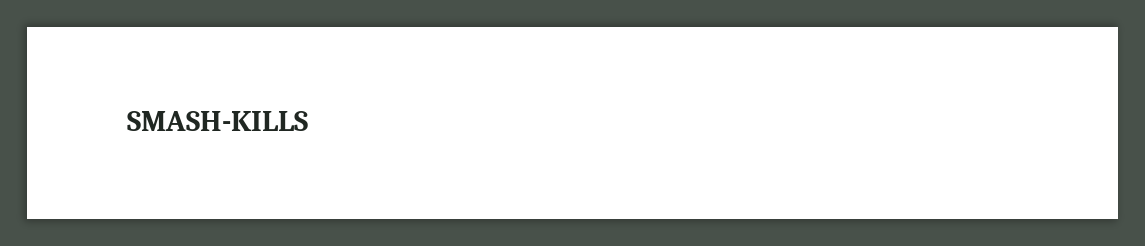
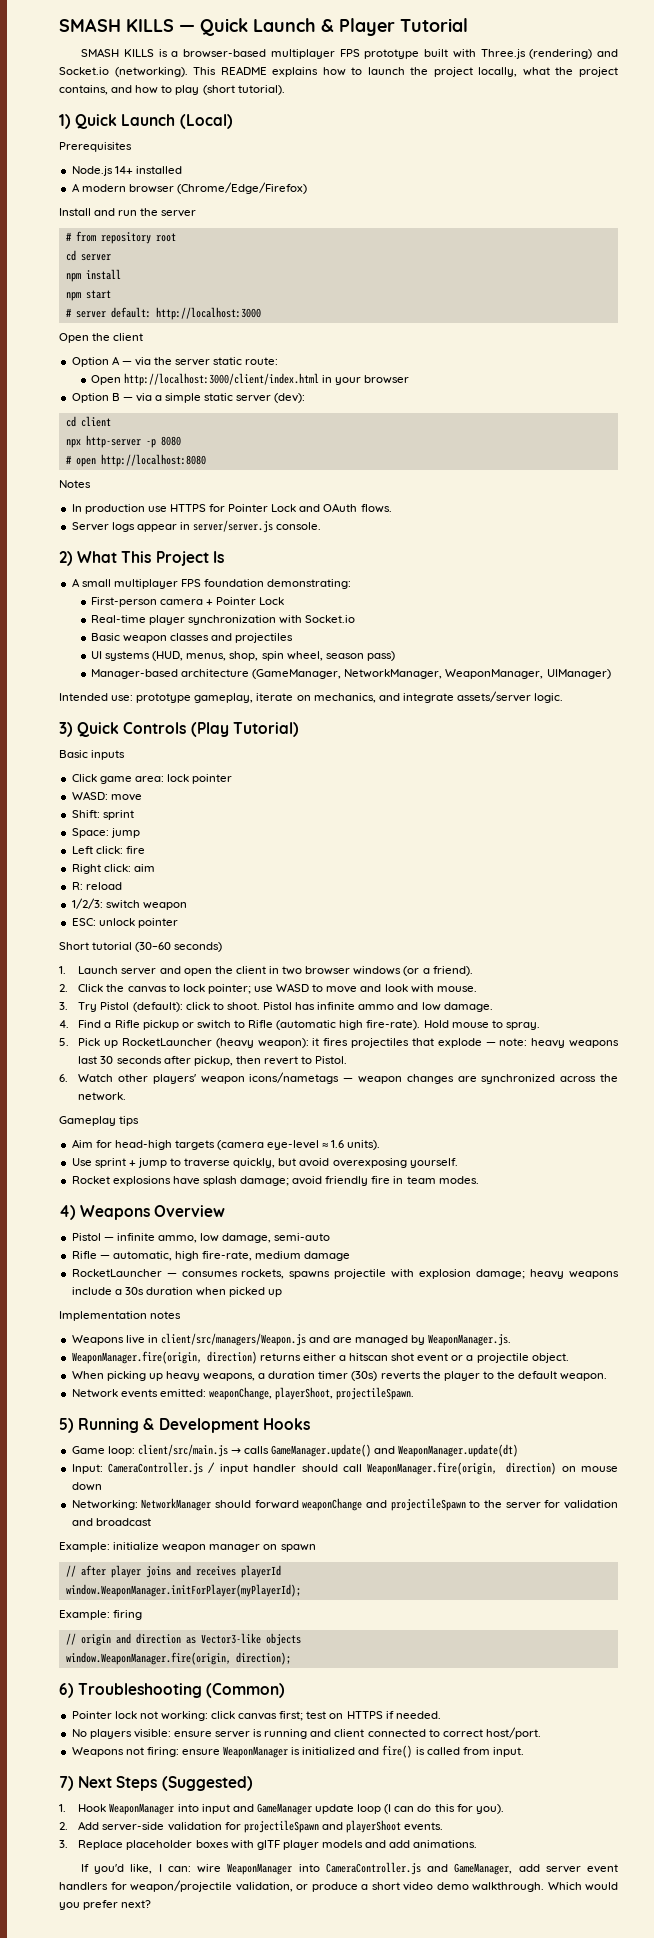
- SMASH-KILLS
+ SMASH KILLS — Quick Launch & Player Tutorial
+ SMASH KILLS is a browser-based multiplayer FPS prototype built with Three.js (rendering) and Socket.io (networking). This README explains how to launch the project locally, what the project contains, and how to play (short tutorial).
+ 1) Quick Launch (Local)
+ Prerequisites
+ Node.js 14+ installed
+ A modern browser (Chrome/Edge/Firefox)
+ Install and run the server
+ # from repository root
+ cd server
+ npm install
+ npm start
+ # server default: http://localhost:3000
+ Open the client
+ Option A — via the server static route:
+ Open http://localhost:3000/client/index.html in your browser
+ Option B — via a simple static server (dev):
+ cd client
+ npx http-server -p 8080
+ # open http://localhost:8080
+ Notes
+ In production use HTTPS for Pointer Lock and OAuth flows.
+ Server logs appear in server/server.js console.
+ 2) What This Project Is
+ A small multiplayer FPS foundation demonstrating:
+ First-person camera + Pointer Lock
+ Real-time player synchronization with Socket.io
+ Basic weapon classes and projectiles
+ UI systems (HUD, menus, shop, spin wheel, season pass)
+ Manager-based architecture (GameManager, NetworkManager, WeaponManager, UIManager)
+ Intended use: prototype gameplay, iterate on mechanics, and integrate assets/server logic.
+ 3) Quick Controls (Play Tutorial)
+ Basic inputs
+ Click game area: lock pointer
+ WASD: move
+ Shift: sprint
+ Space: jump
+ Left click: fire
+ Right click: aim
+ R: reload
+ 1/2/3: switch weapon
+ ESC: unlock pointer
+ Short tutorial (30–60 seconds)
+ 1. Launch server and open the client in two browser windows (or a friend).
+ 2. Click the canvas to lock pointer; use WASD to move and look with mouse.
+ 3. Try Pistol (default): click to shoot. Pistol has infinite ammo and low damage.
+ 4. Find a Rifle pickup or switch to Rifle (automatic high fire-rate). Hold mouse to spray.
+ 5. Pick up RocketLauncher (heavy weapon): it fires projectiles that explode — note: heavy weapons last 30 seconds after pickup, then revert to Pistol.
+ 6. Watch other players' weapon icons/nametags — weapon changes are synchronized across the network.
+ Gameplay tips
+ Aim for head-high targets (camera eye-level ≈ 1.6 units).
+ Use sprint + jump to traverse quickly, but avoid overexposing yourself.
+ Rocket explosions have splash damage; avoid friendly fire in team modes.
+ 4) Weapons Overview
+ Pistol — infinite ammo, low damage, semi-auto
+ Rifle — automatic, high fire-rate, medium damage
+ RocketLauncher — consumes rockets, spawns projectile with explosion damage; heavy weapons include a 30s duration when picked up
+ Implementation notes
+ Weapons live in client/src/managers/Weapon.js and are managed by WeaponManager.js.
+ WeaponManager.fire(origin, direction) returns either a hitscan shot event or a projectile object.
+ When picking up heavy weapons, a duration timer (30s) reverts the player to the default weapon.
+ Network events emitted: weaponChange, playerShoot, projectileSpawn.
+ 5) Running & Development Hooks
+ Game loop: client/src/main.js → calls GameManager.update() and WeaponManager.update(dt)
+ Input: CameraController.js / input handler should call WeaponManager.fire(origin, direction) on mouse down
+ Networking: NetworkManager should forward weaponChange and projectileSpawn to the server for validation and broadcast
+ Example: initialize weapon manager on spawn
+ // after player joins and receives playerId
+ window.WeaponManager.initForPlayer(myPlayerId);
+ Example: firing
+ // origin and direction as Vector3-like objects
+ window.WeaponManager.fire(origin, direction);
+ 6) Troubleshooting (Common)
+ Pointer lock not working: click canvas first; test on HTTPS if needed.
+ No players visible: ensure server is running and client connected to correct host/port.
+ Weapons not firing: ensure WeaponManager is initialized and fire() is called from input.
+ 7) Next Steps (Suggested)
+ 1. Hook WeaponManager into input and GameManager update loop (I can do this for you).
+ 2. Add server-side validation for projectileSpawn and playerShoot events.
+ 3. Replace placeholder boxes with glTF player models and add animations.
+ If you'd like, I can: wire WeaponManager into CameraController.js and GameManager, add server event handlers for weapon/projectile validation, or produce a short video demo walkthrough. Which would you prefer next?

